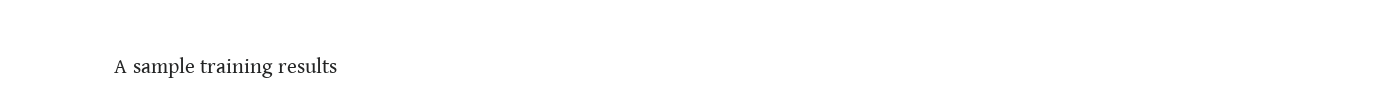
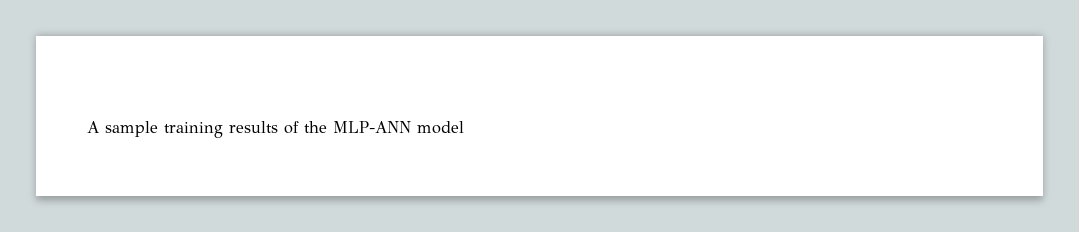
- A sample training results
+ A sample training results of the MLP-ANN model

